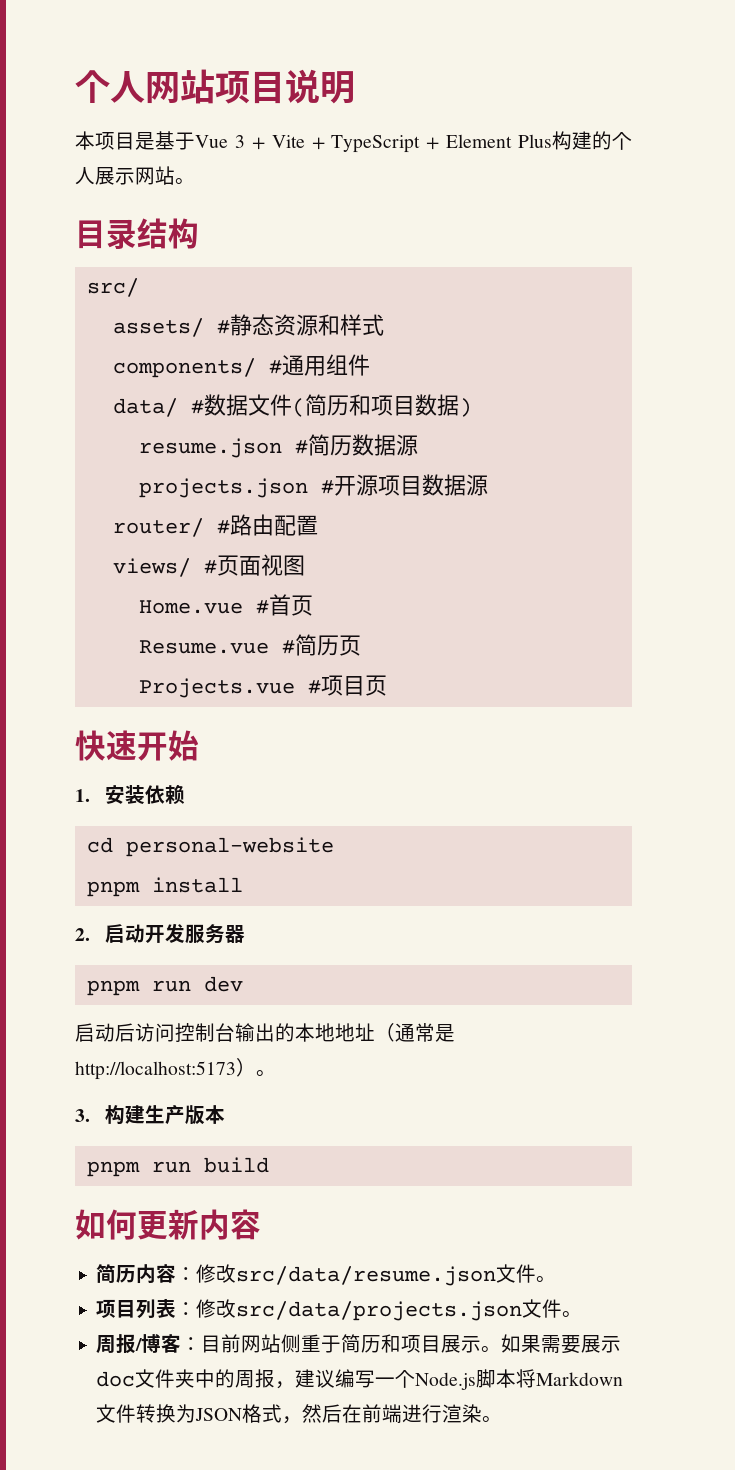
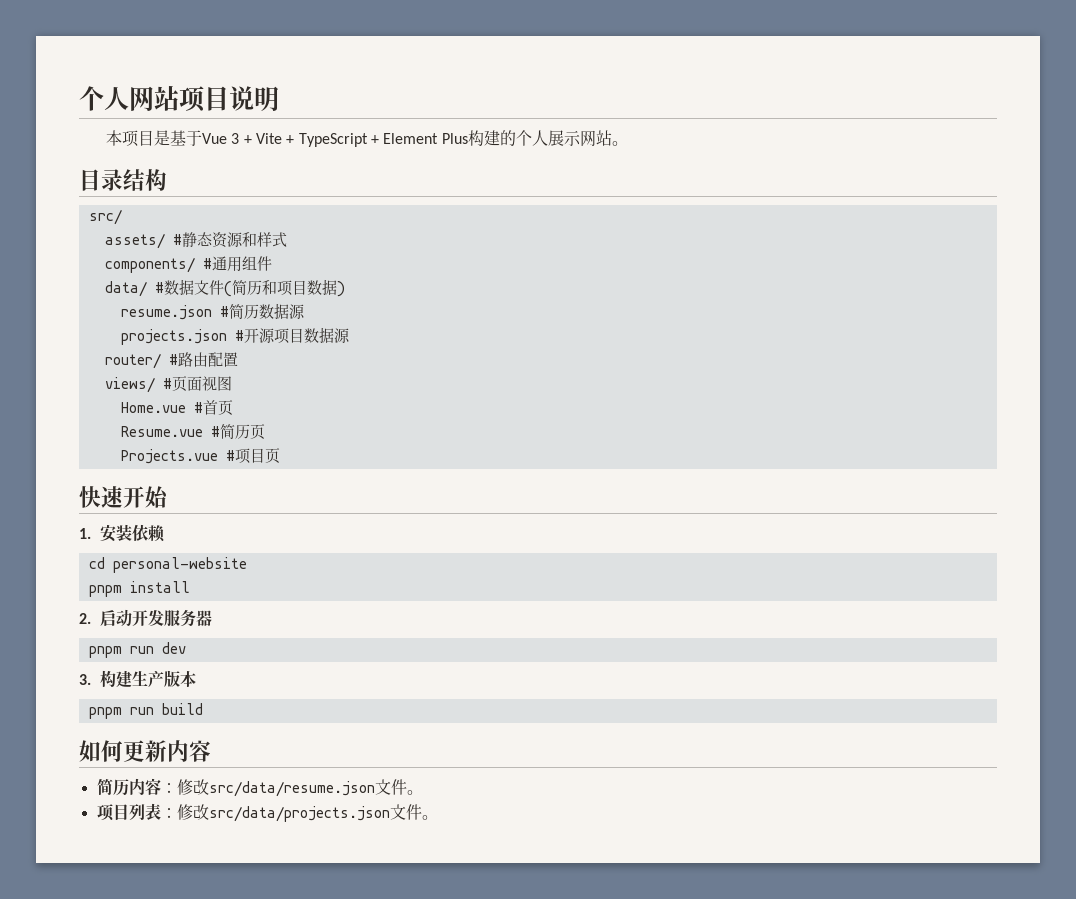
- 启动后访问控制台输出的本地地址（通常是http://localhost:5173）。
- 周报/博客：目前网站侧重于简历和项目展示。如果需要展示doc文件夹中的周报，建议编写一个Node.js脚本将Markdown文件转换为JSON格式，然后在前端进行渲染。

